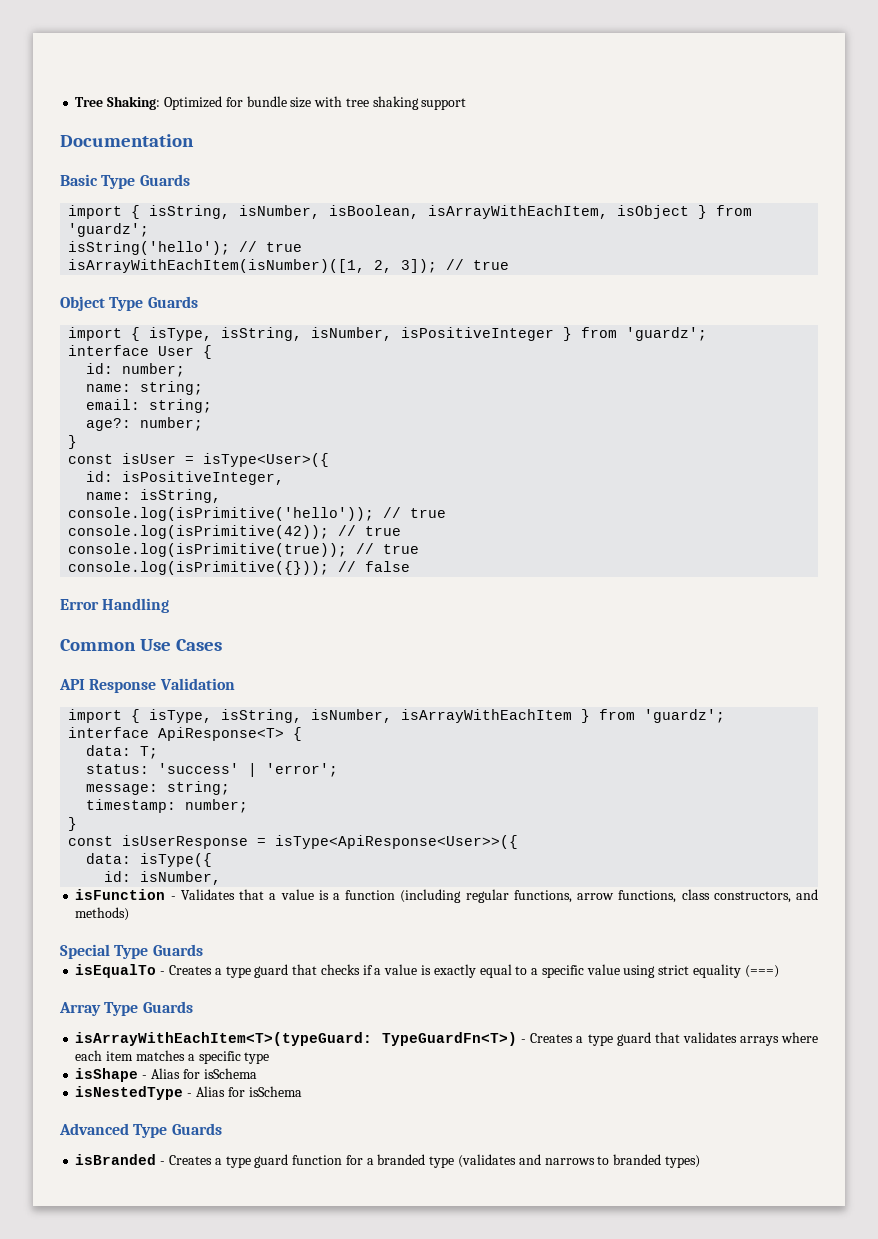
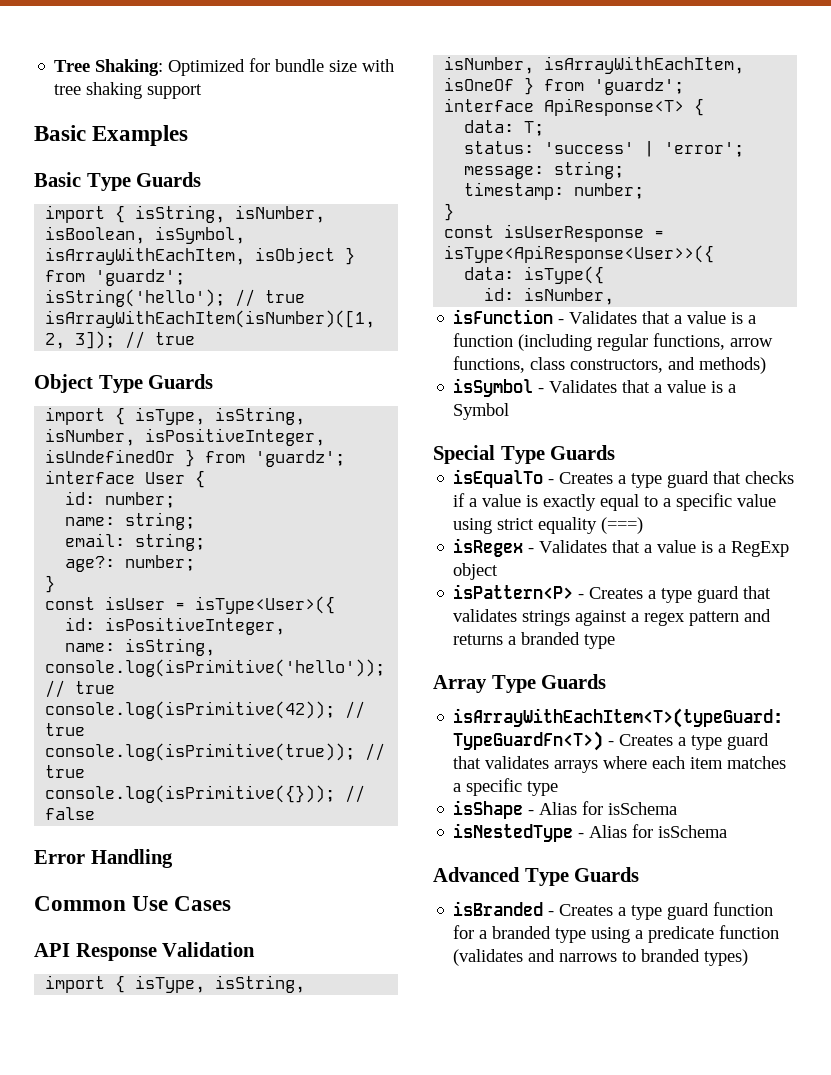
- Documentation
+ Basic Examples
- import { isString, isNumber, isBoolean, isArrayWithEachItem, isObject } from 'guardz';
+ import { isString, isNumber, isBoolean, isSymbol, isArrayWithEachItem, isObject } from 'guardz';
- import { isType, isString, isNumber, isPositiveInteger } from 'guardz';
+ import { isType, isString, isNumber, isPositiveInteger, isUndefinedOr } from 'guardz';
- import { isType, isString, isNumber, isArrayWithEachItem } from 'guardz';
+ import { isType, isString, isNumber, isArrayWithEachItem, isOneOf } from 'guardz';
+ isSymbol - Validates that a value is a Symbol
+ isRegex - Validates that a value is a RegExp object
+ isPattern<P> - Creates a type guard that validates strings against a regex pattern and returns a branded type
- isBranded - Creates a type guard function for a branded type (validates and narrows to branded types)
+ isBranded - Creates a type guard function for a branded type using a predicate function (validates and narrows to branded types)

